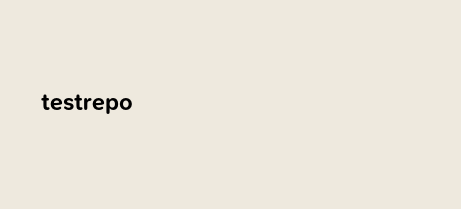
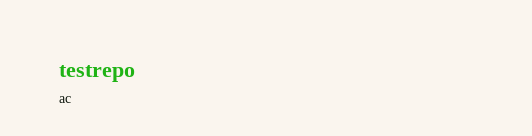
+ ac

